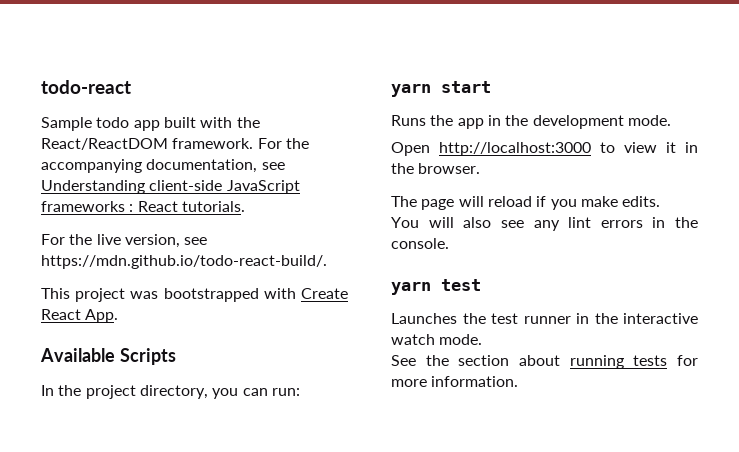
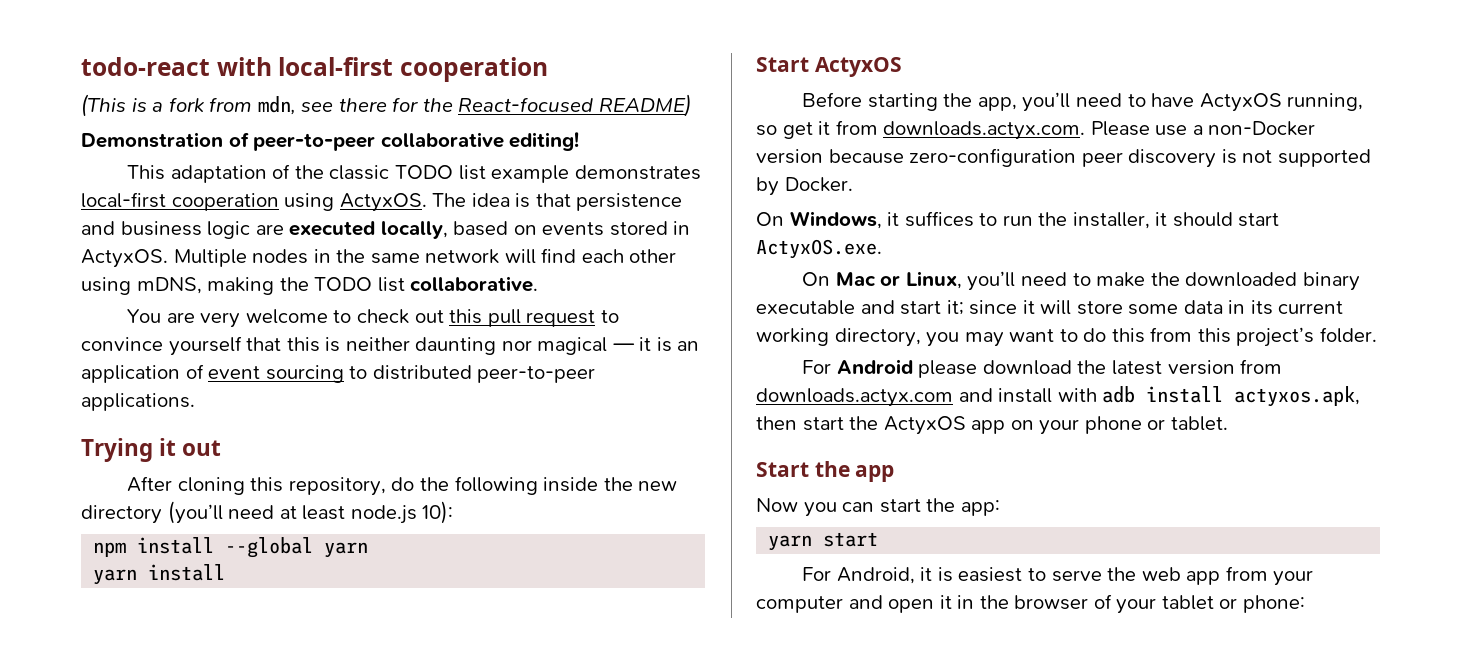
- todo-react
- Sample todo app built with the React/ReactDOM framework. For the accompanying documentation, see Understanding client-side JavaScript frameworks : React tutorials.
- For the live version, see https://mdn.github.io/todo-react-build/.
- This project was bootstrapped with Create React App.
- Available Scripts
- In the project directory, you can run:
+ todo-react with local-first cooperation
+ (This is a fork from mdn, see there for the React-focused README)
+ Demonstration of peer-to-peer collaborative editing!
+ This adaptation of the classic TODO list example demonstrates local-first cooperation using ActyxOS. The idea is that persistence and business logic are executed locally, based on events stored in ActyxOS. Multiple nodes in the same network will find each other using mDNS, making the TODO list collaborative.
+ You are very welcome to check out this pull request to convince yourself that this is neither daunting nor magical — it is an application of event sourcing to distributed peer-to-peer applications.
+ Trying it out
+ After cloning this repository, do the following inside the new directory (you’ll need at least node.js 10):
+ npm install --global yarn
+ yarn install
+ Start ActyxOS
+ Before starting the app, you’ll need to have ActyxOS running, so get it from downloads.actyx.com. Please use a non-Docker version because zero-configuration peer discovery is not supported by Docker.
+ On Windows, it suffices to run the installer, it should start ActyxOS.exe.
+ On Mac or Linux, you’ll need to make the downloaded binary executable and start it; since it will store some data in its current working directory, you may want to do this from this project’s folder.
+ For Android please download the latest version from downloads.actyx.com and install with adb install actyxos.apk, then start the ActyxOS app on your phone or tablet.
+ Start the app
+ Now you can start the app:
  yarn start
- Runs the app in the development mode.
- Open http://localhost:3000 to view it in the browser.
- The page will reload if you make edits.
- You will also see any lint errors in the console.
- yarn test
- Launches the test runner in the interactive watch mode.
- See the section about running tests for more information.
+ For Android, it is easiest to serve the web app from your computer and open it in the browser of your tablet or phone:

